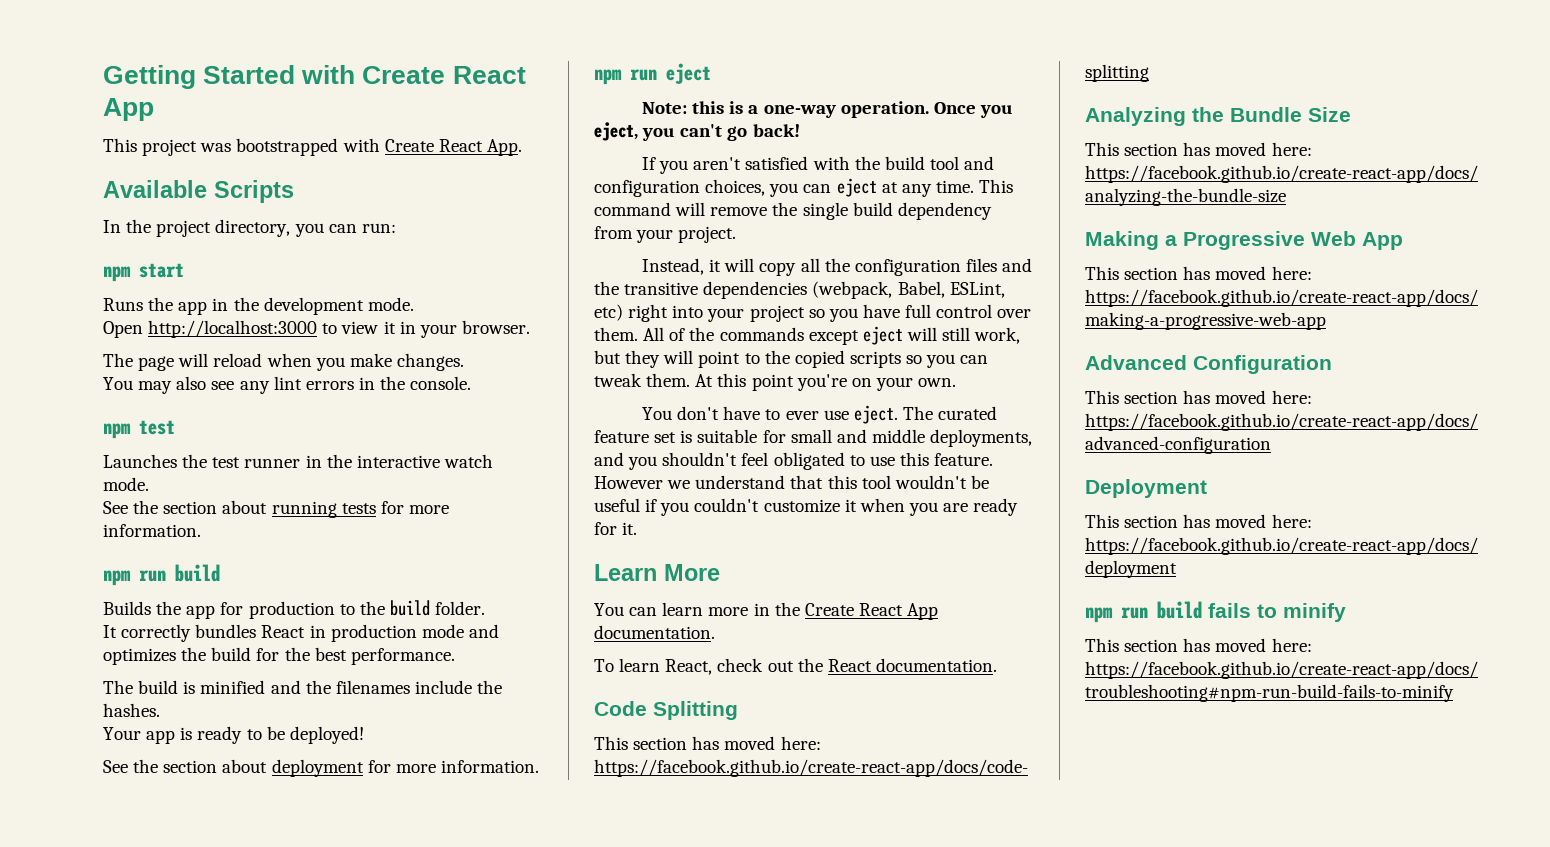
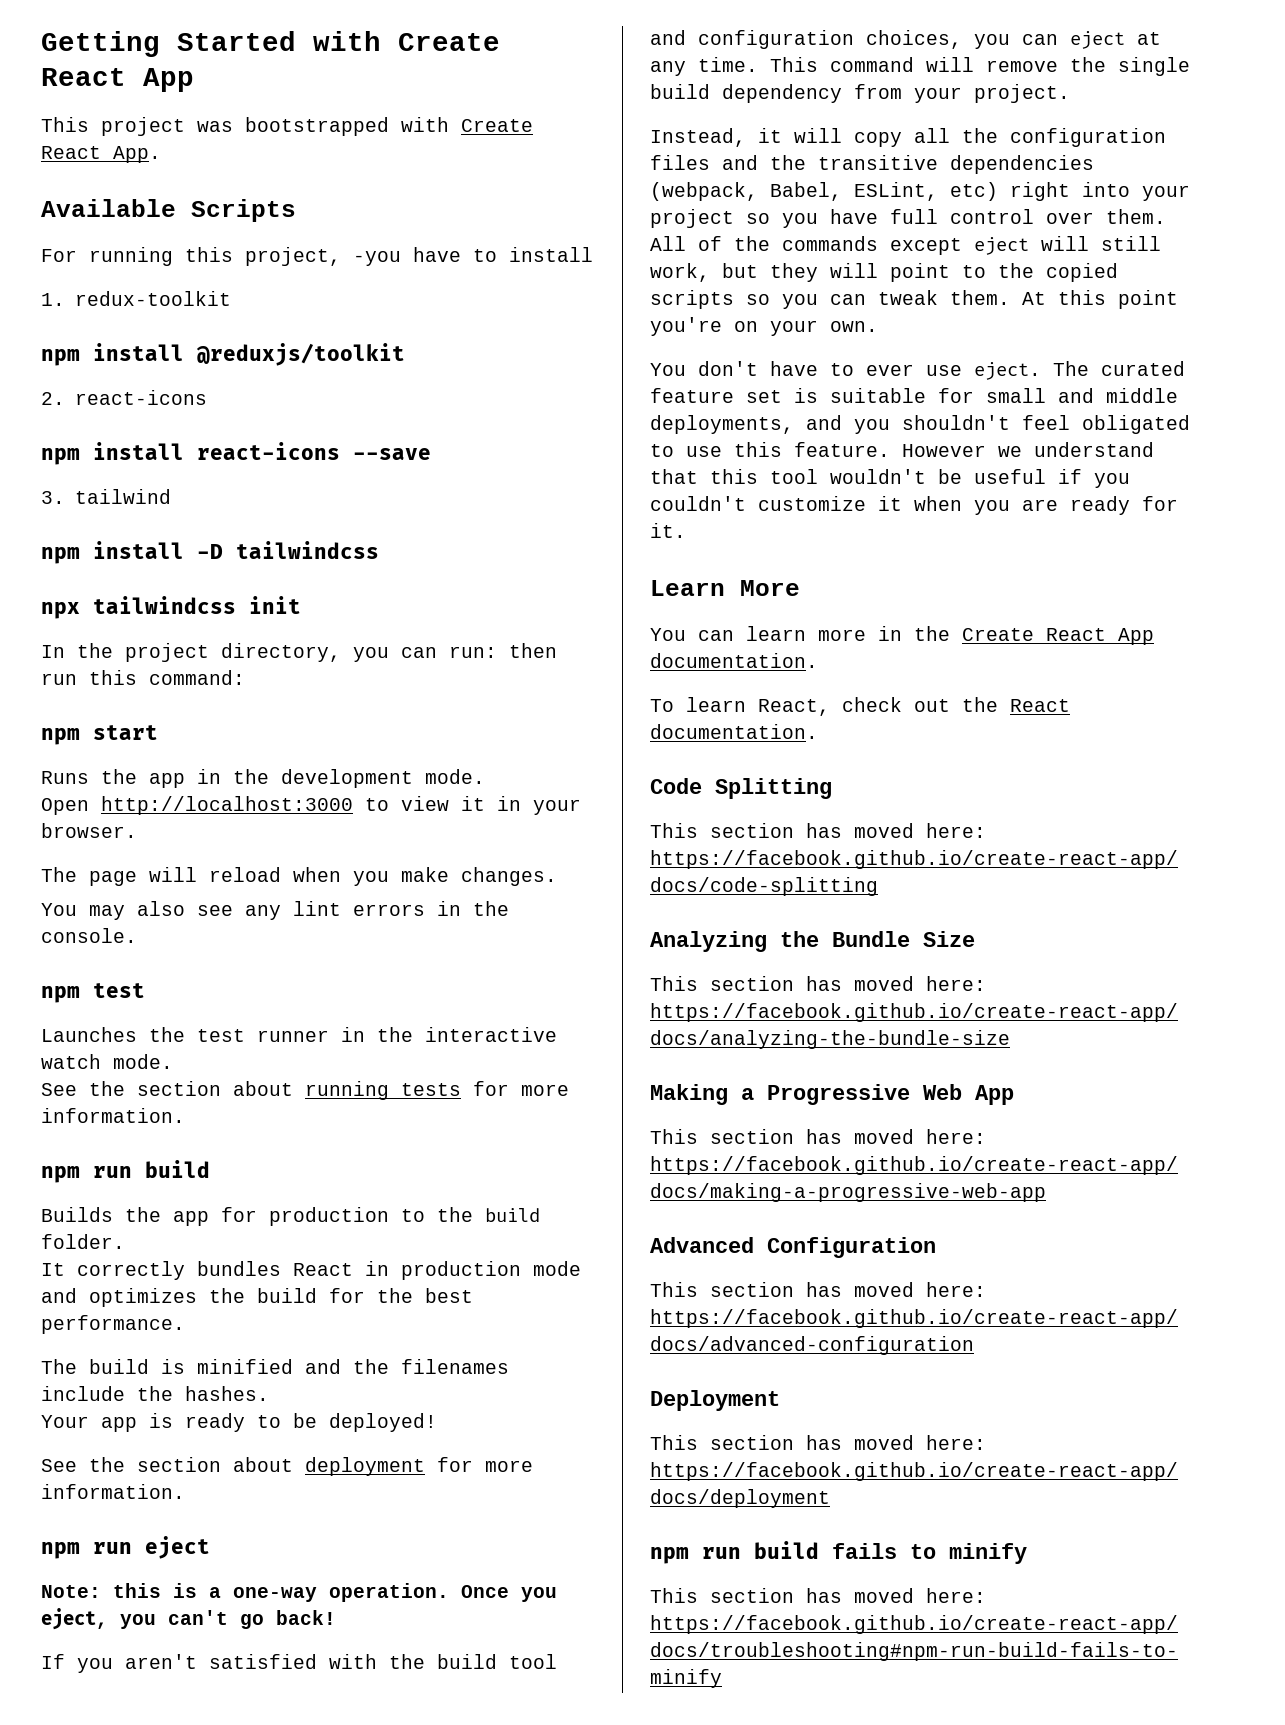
+ For running this project, -you have to install
+ 1. redux-toolkit
+ npm install @reduxjs/toolkit
+ 2. react-icons
+ npm install react-icons --save
+ 3. tailwind
+ npm install -D tailwindcss
+ npx tailwindcss init
- In the project directory, you can run:
+ In the project directory, you can run: then run this command:

